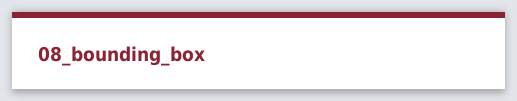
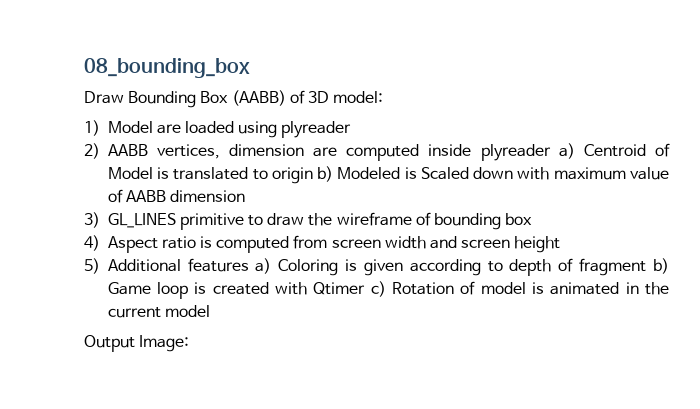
+ Draw Bounding Box (AABB) of 3D model:
+ 1) Model are loaded using plyreader
+ 2) AABB vertices, dimension are computed inside plyreader a) Centroid of Model is translated to origin b) Modeled is Scaled down with maximum value of AABB dimension
+ 3) GL_LINES primitive to draw the wireframe of bounding box
+ 4) Aspect ratio is computed from screen width and screen height
+ 5) Additional features a) Coloring is given according to depth of fragment b) Game loop is created with Qtimer c) Rotation of model is animated in the current model
+ Output Image:

